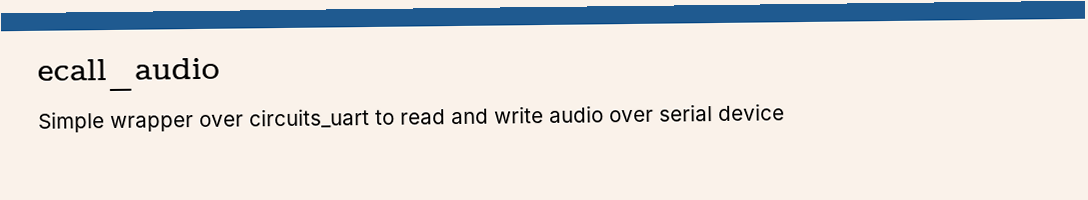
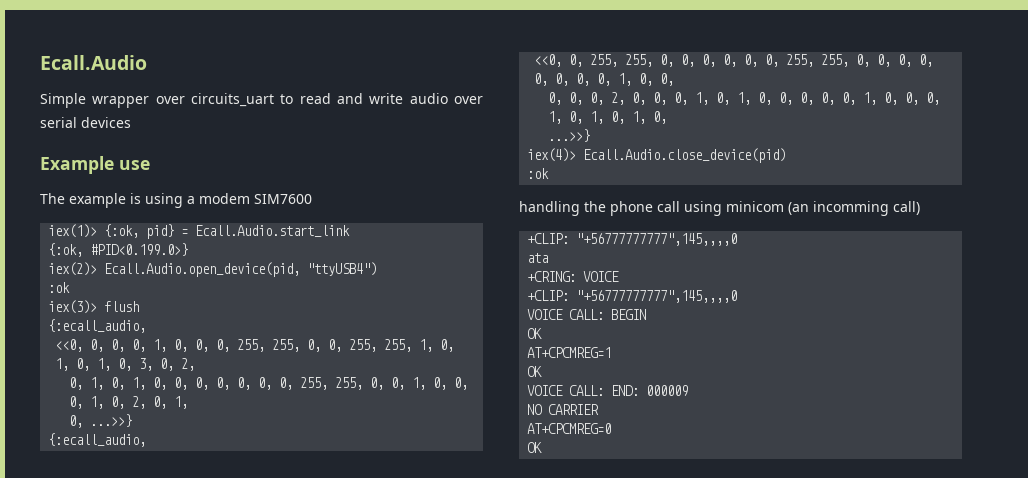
- ecall_audio
+ Ecall.Audio
- Simple wrapper over circuits_uart to read and write audio over serial device
+ Simple wrapper over circuits_uart to read and write audio over serial devices
+ Example use
+ The example is using a modem SIM7600
+ iex(1)> {:ok, pid} = Ecall.Audio.start_link
+ {:ok, #PID<0.199.0>}
+ iex(2)> Ecall.Audio.open_device(pid, "ttyUSB4")
+ :ok
+ iex(3)> flush
+ {:ecall_audio,
+ <<0, 0, 0, 0, 1, 0, 0, 0, 255, 255, 0, 0, 255, 255, 1, 0, 1, 0, 1, 0, 3, 0, 2,
+ 0, 1, 0, 1, 0, 0, 0, 0, 0, 0, 0, 255, 255, 0, 0, 1, 0, 0, 0, 1, 0, 2, 0, 1,
+ 0, ...>>}
+ {:ecall_audio,
+ <<0, 0, 255, 255, 0, 0, 0, 0, 0, 0, 255, 255, 0, 0, 0, 0, 0, 0, 0, 0, 1, 0, 0,
+ 0, 0, 0, 2, 0, 0, 0, 1, 0, 1, 0, 0, 0, 0, 0, 1, 0, 0, 0, 1, 0, 1, 0, 1, 0,
+ ...>>}
+ iex(4)> Ecall.Audio.close_device(pid)
+ :ok
+ handling the phone call using minicom (an incomming call)
+ +CLIP: "+56777777777",145,,,,0
+ ata
+ +CRING: VOICE
+ +CLIP: "+56777777777",145,,,,0
+ VOICE CALL: BEGIN
+ OK
+ AT+CPCMREG=1
+ OK
+ VOICE CALL: END: 000009
+ NO CARRIER
+ AT+CPCMREG=0
+ OK

